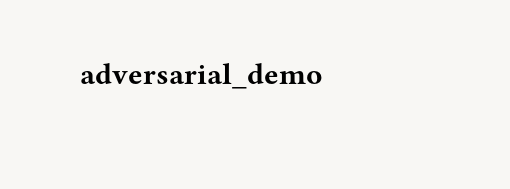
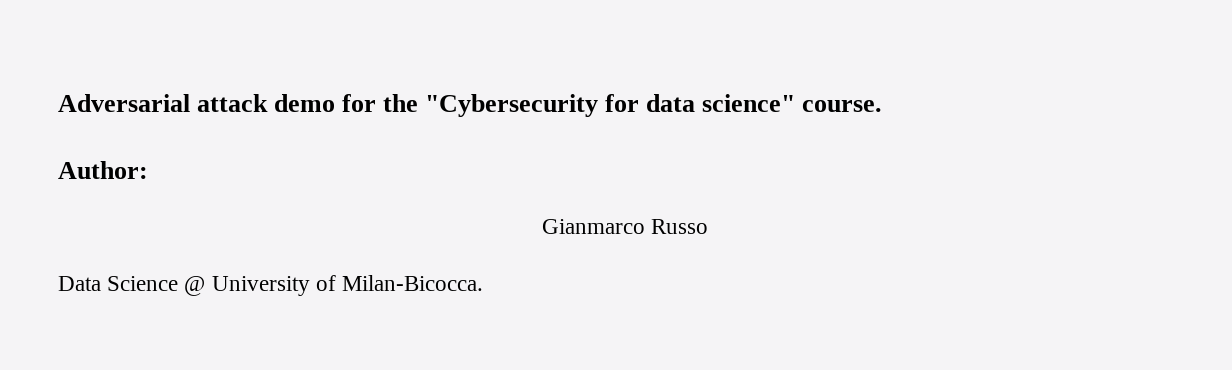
- adversarial_demo
+ Adversarial attack demo for the "Cybersecurity for data science" course.
+ Author:
+ Gianmarco Russo
+ Data Science @ University of Milan-Bicocca.

